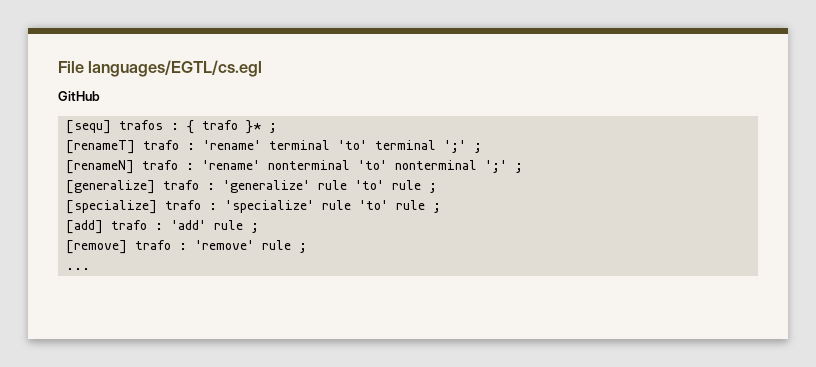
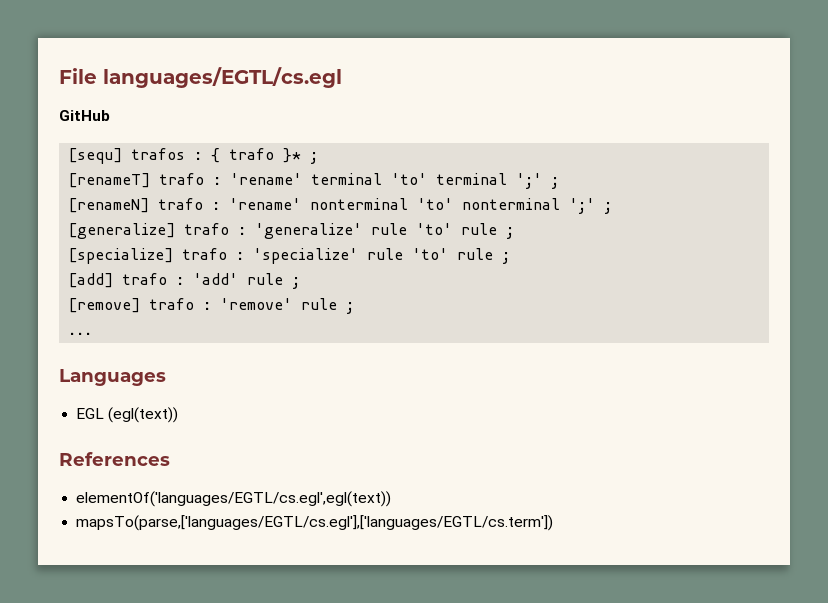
+ Languages
+ EGL (egl(text))
+ References
+ elementOf('languages/EGTL/cs.egl',egl(text))
+ mapsTo(parse,['languages/EGTL/cs.egl'],['languages/EGTL/cs.term'])

